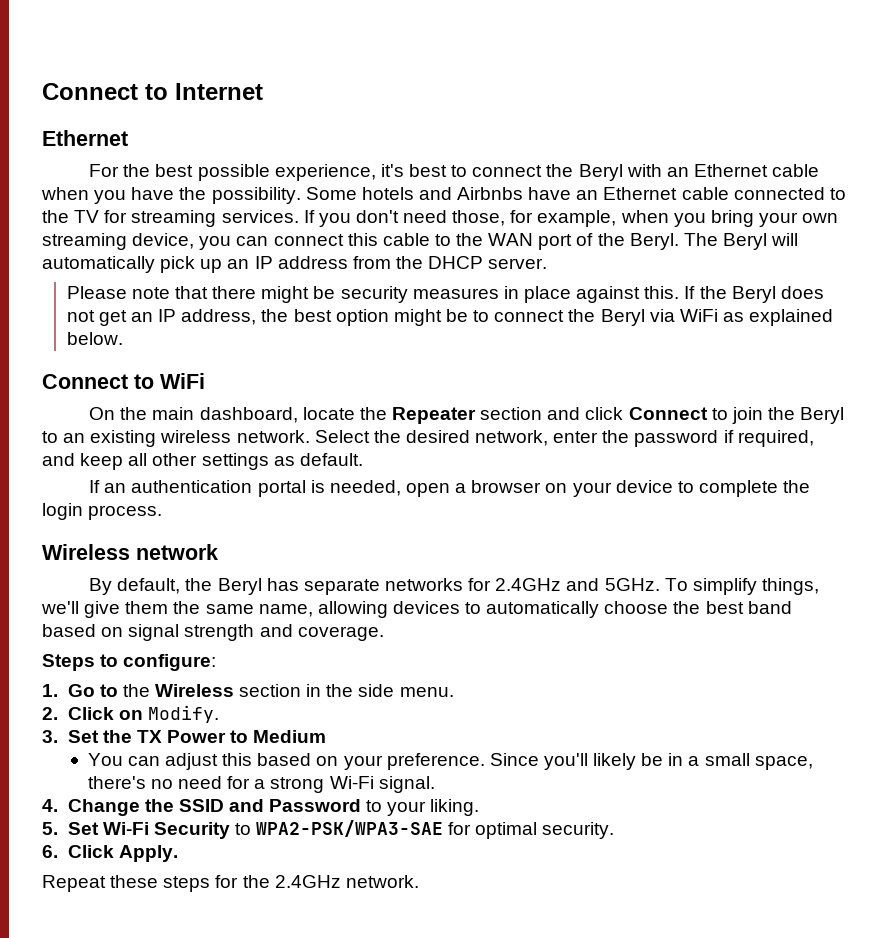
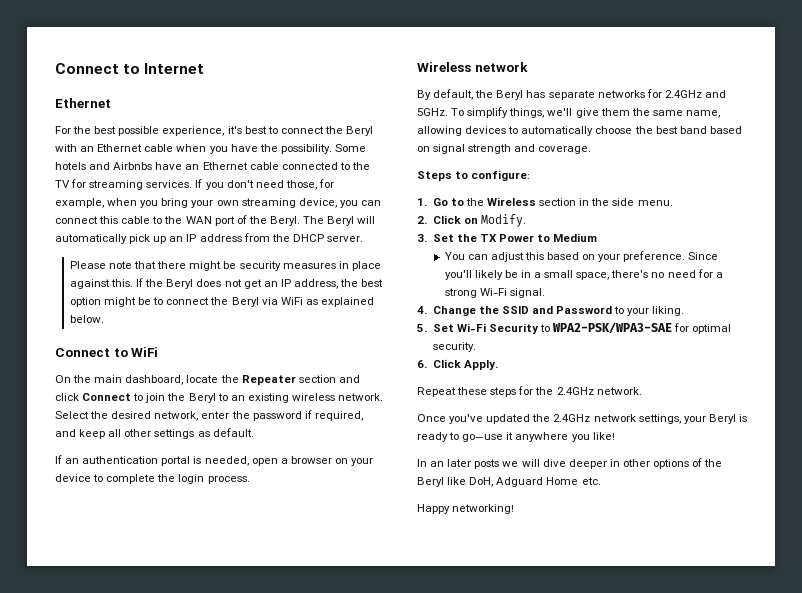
+ Once you've updated the 2.4GHz network settings, your Beryl is ready to go—use it anywhere you like!
+ In an later posts we will dive deeper in other options of the Beryl like DoH, Adguard Home etc.
+ Happy networking!

